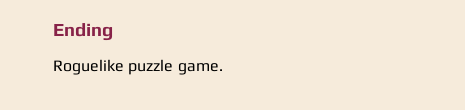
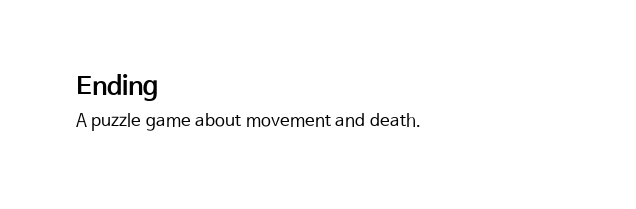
- Roguelike puzzle game.
+ A puzzle game about movement and death.

